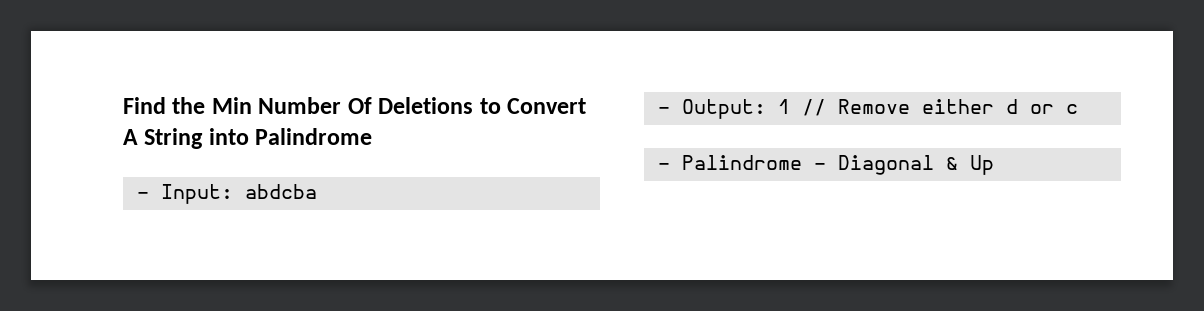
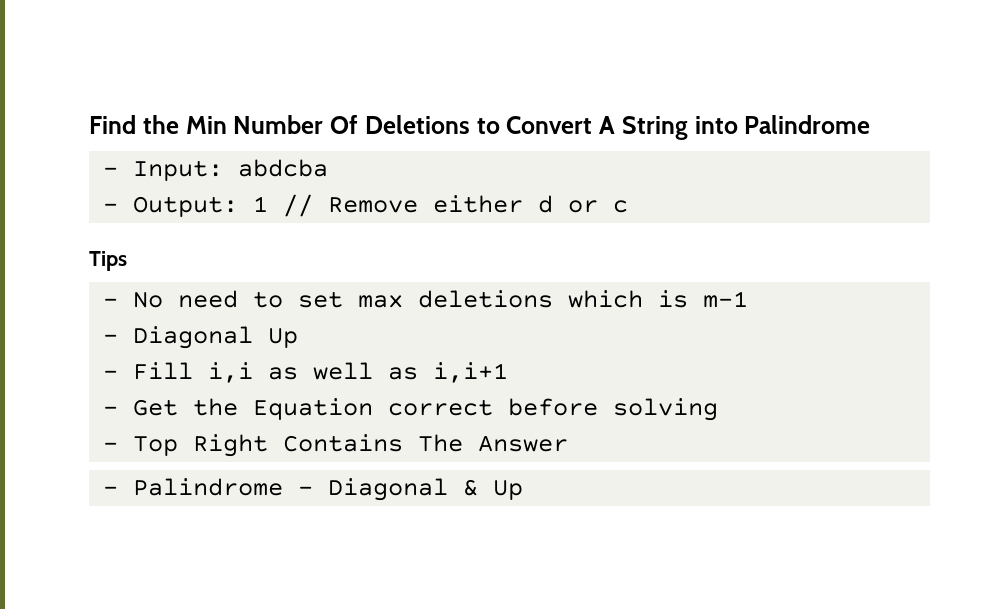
+ Tips
+ - No need to set max deletions which is m-1
+ - Diagonal Up
+ - Fill i,i as well as i,i+1
+ - Get the Equation correct before solving
+ - Top Right Contains The Answer

